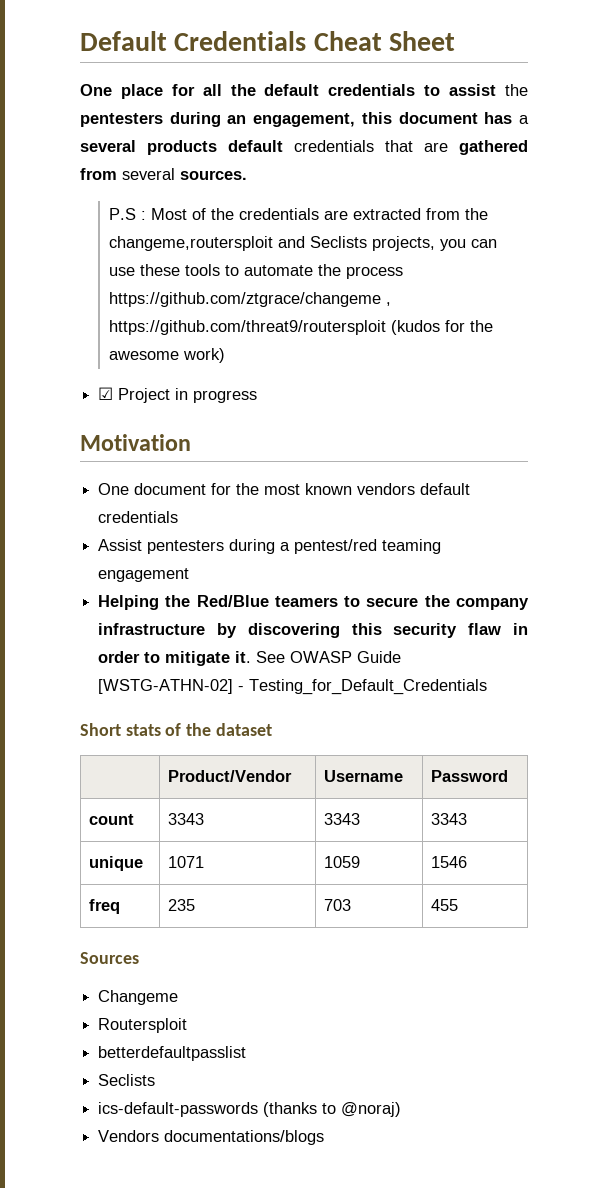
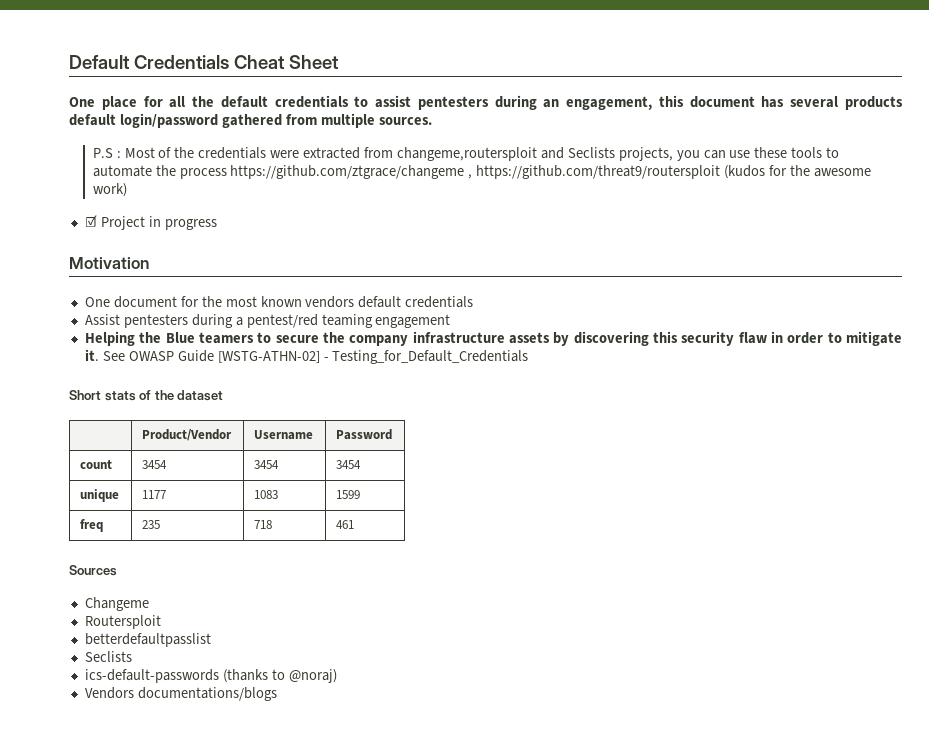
- One place for all the default credentials to assist the pentesters during an engagement, this document has a several products default credentials that are gathered from several sources.
+ One place for all the default credentials to assist pentesters during an engagement, this document has several products default login/password gathered from multiple sources.
- P.S : Most of the credentials are extracted from the changeme,routersploit and Seclists projects, you can use these tools to automate the process https://github.com/ztgrace/changeme , https://github.com/threat9/routersploit (kudos for the awesome work)
+ P.S : Most of the credentials were extracted from changeme,routersploit and Seclists projects, you can use these tools to automate the process https://github.com/ztgrace/changeme , https://github.com/threat9/routersploit (kudos for the awesome work)
- Helping the Red/Blue teamers to secure the company infrastructure by discovering this security flaw in order to mitigate it.
+ Helping the Blue teamers to secure the company infrastructure assets by discovering this security flaw in order to mitigate it.
- count | 3343 | 3343 | 3343
- unique | 1071 | 1059 | 1546
+ count | 3454 | 3454 | 3454
+ unique | 1177 | 1083 | 1599
- freq | 235 | 703 | 455
+ freq | 235 | 718 | 461

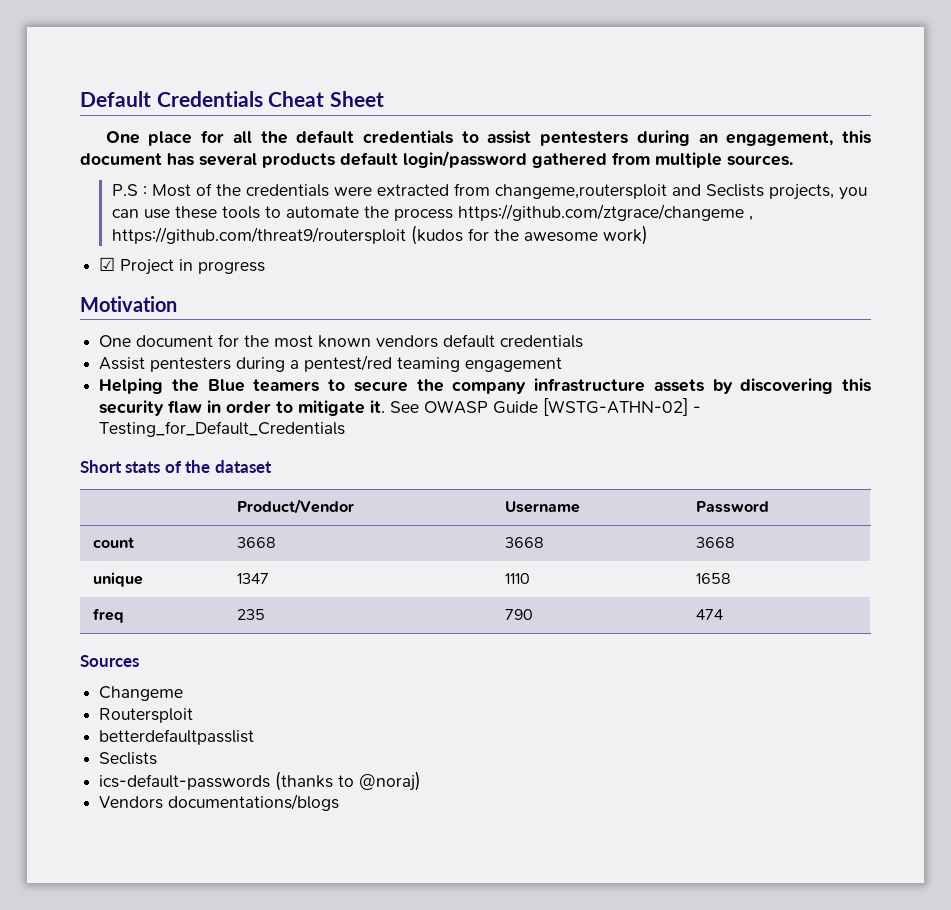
- count | 3454 | 3454 | 3454
- unique | 1177 | 1083 | 1599
+ count | 3668 | 3668 | 3668
+ unique | 1347 | 1110 | 1658
- freq | 235 | 718 | 461
+ freq | 235 | 790 | 474

